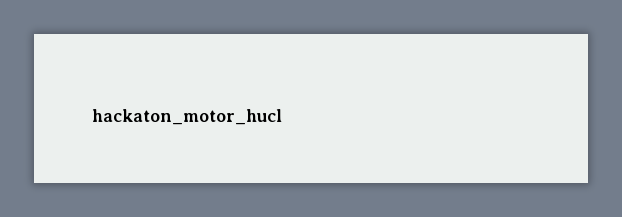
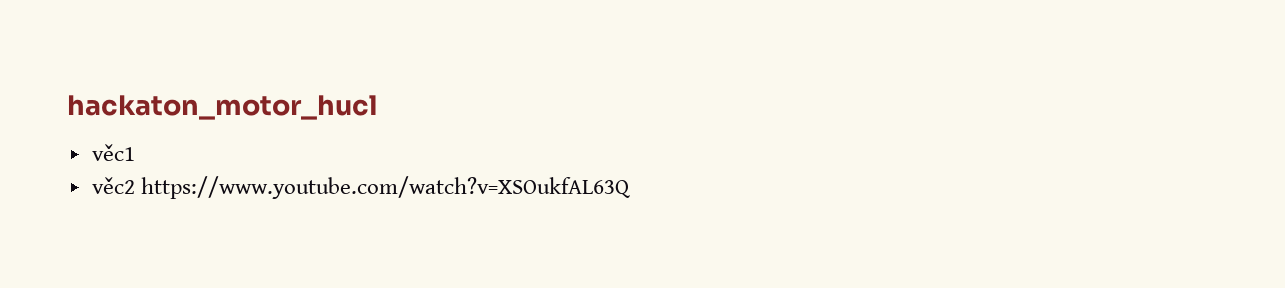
+ věc1
+ věc2 https://www.youtube.com/watch?v=XSOukfAL63Q

